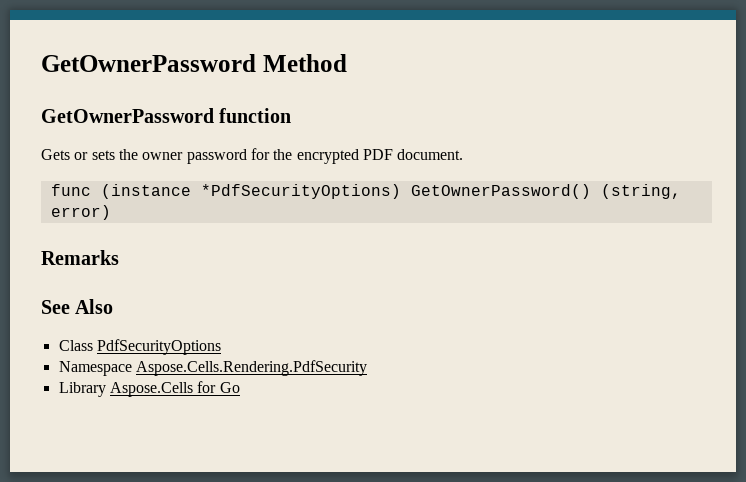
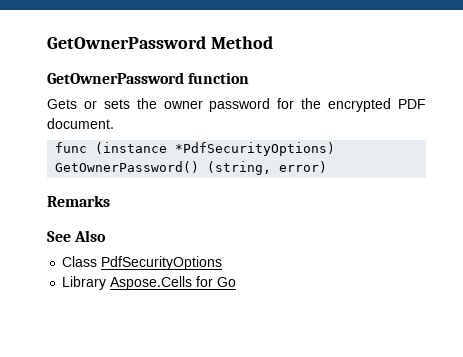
- Namespace Aspose.Cells.Rendering.PdfSecurity

